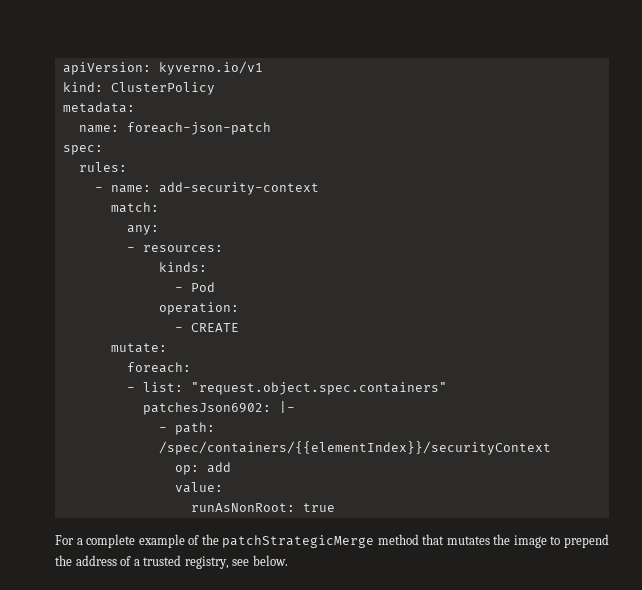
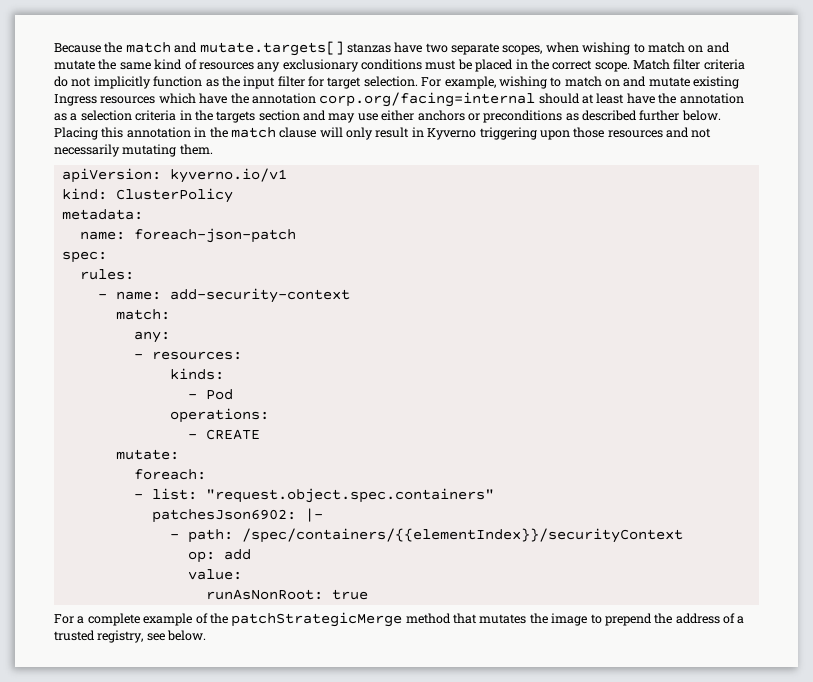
+ Because the match and mutate.targets[] stanzas have two separate scopes, when wishing to match on and mutate the same kind of resources any exclusionary conditions must be placed in the correct scope. Match filter criteria do not implicitly function as the input filter for target selection. For example, wishing to match on and mutate existing Ingress resources which have the annotation corp.org/facing=internal should at least have the annotation as a selection criteria in the targets section and may use either anchors or preconditions as described further below. Placing this annotation in the match clause will only result in Kyverno triggering upon those resources and not necessarily mutating them.
- operation:
+ operations:

